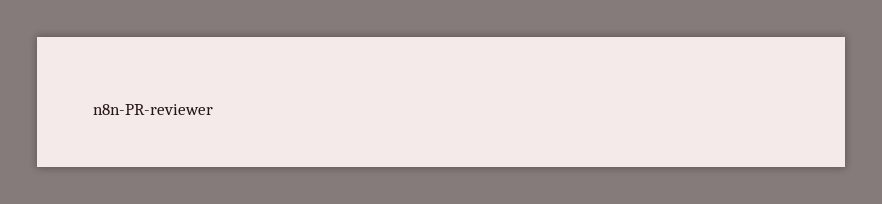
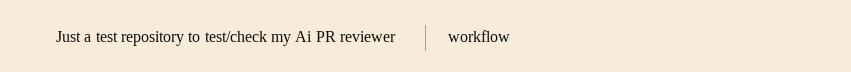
- n8n-PR-reviewer
+ Just a test repository to test/check my Ai PR reviewer workflow

